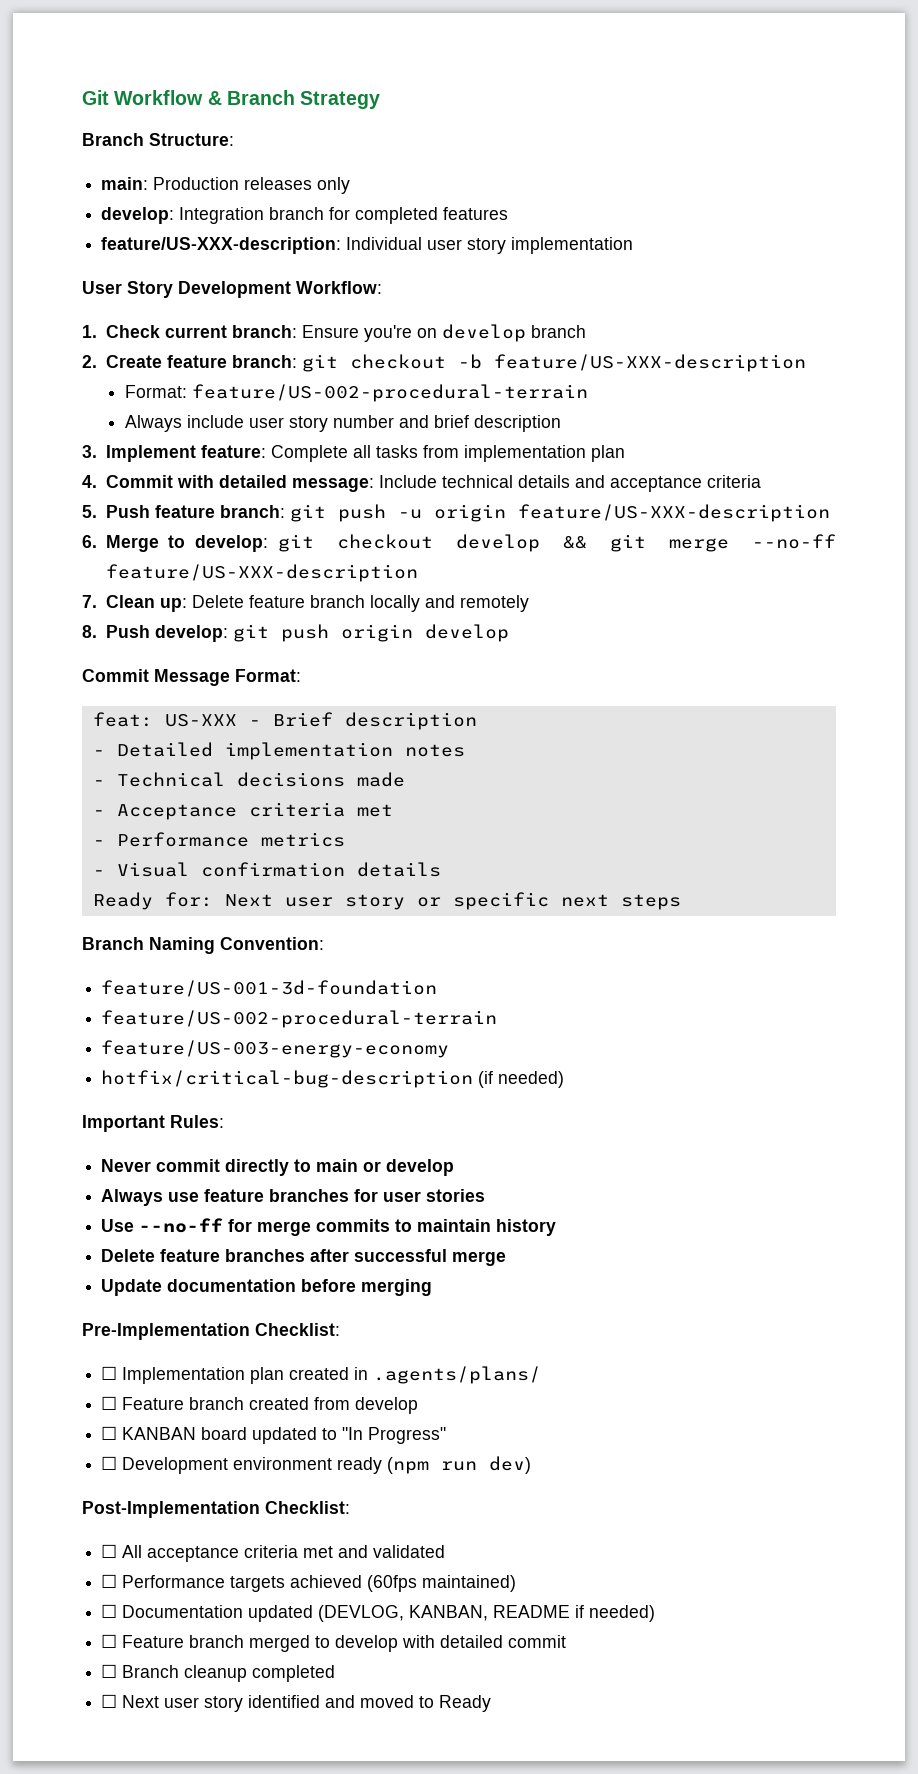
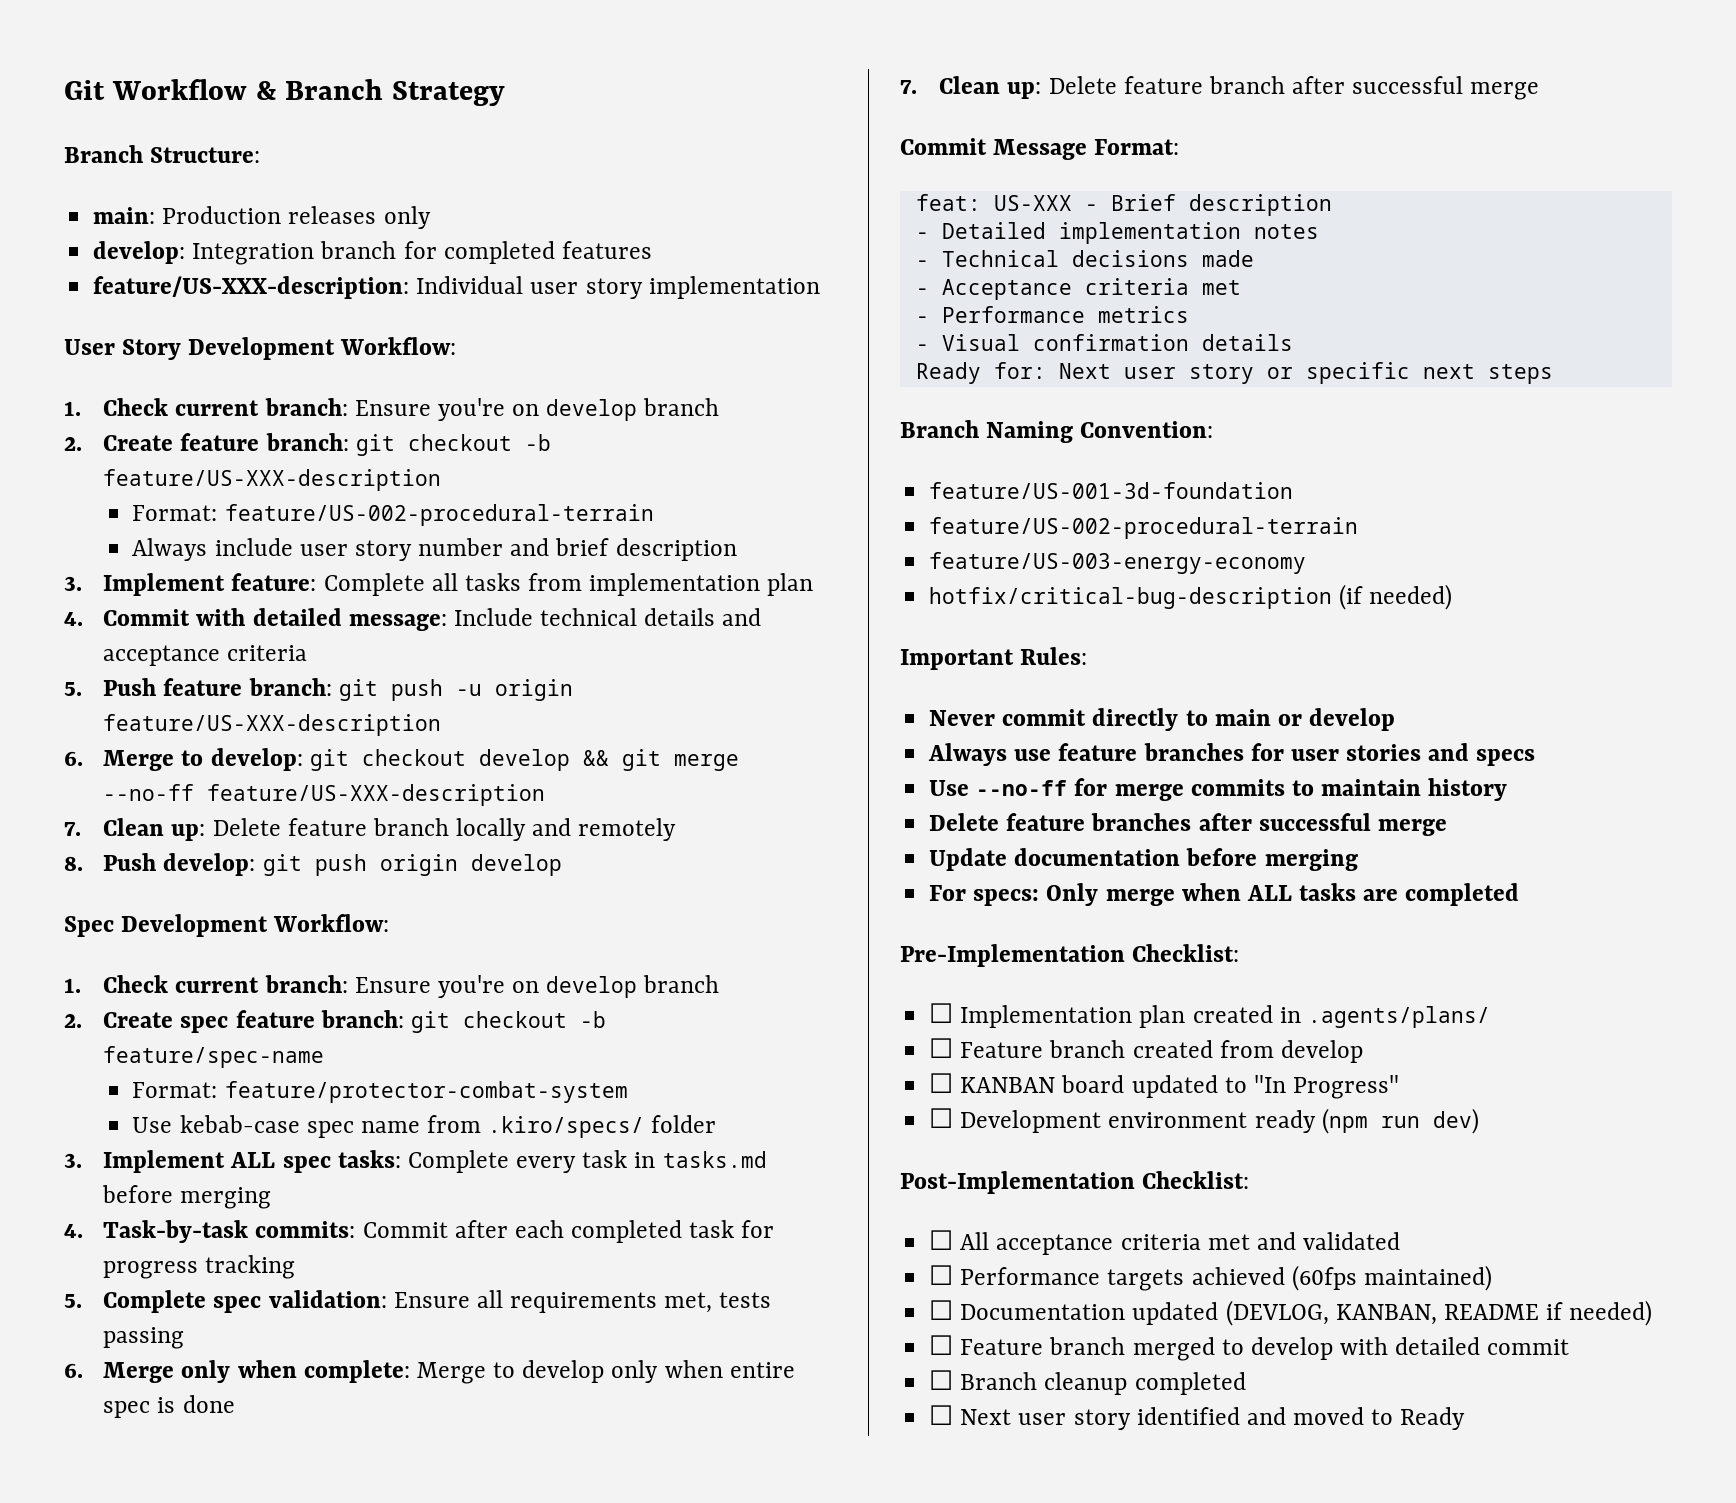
+ Spec Development Workflow:
+ 1. Check current branch: Ensure you're on develop branch
+ 2. Create spec feature branch: git checkout -b feature/spec-name
+ Format: feature/protector-combat-system
+ Use kebab-case spec name from .kiro/specs/ folder
+ 3. Implement ALL spec tasks: Complete every task in tasks.md before merging
+ 4. Task-by-task commits: Commit after each completed task for progress tracking
+ 5. Complete spec validation: Ensure all requirements met, tests passing
+ 6. Merge only when complete: Merge to develop only when entire spec is done
+ 7. Clean up: Delete feature branch after successful merge
- Always use feature branches for user stories
+ Always use feature branches for user stories and specs
+ For specs: Only merge when ALL tasks are completed

